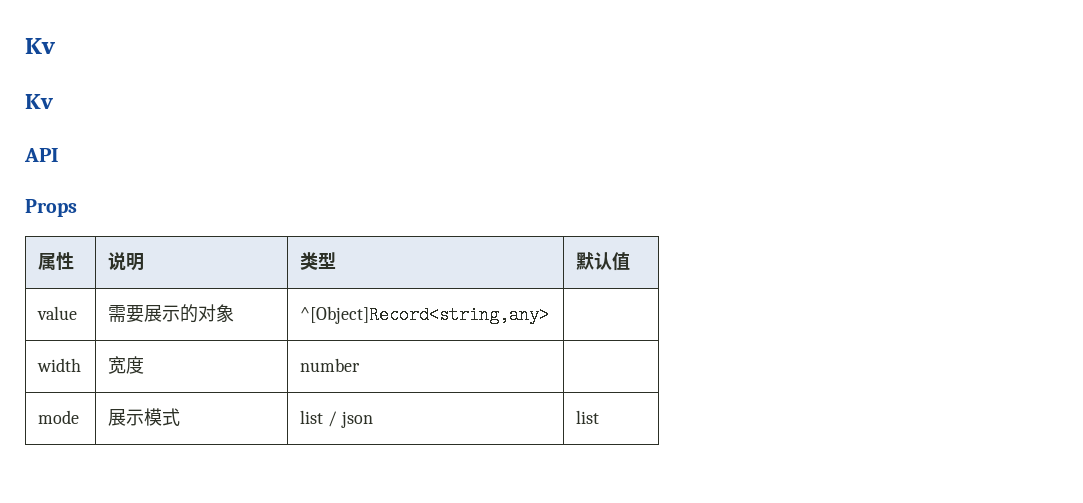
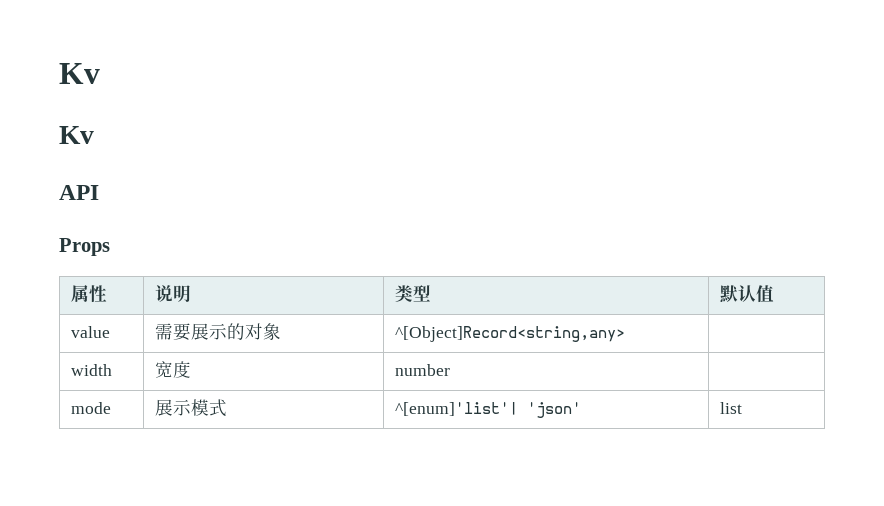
- mode | 展示模式 | list / json | list
+ mode | 展示模式 | ^[enum]'list'| 'json' | list

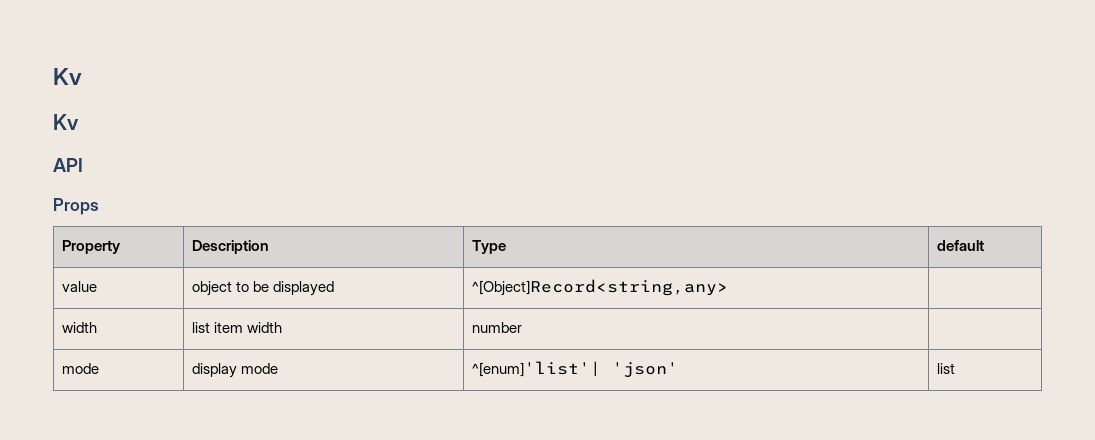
- 属性 | 说明 | 类型 | 默认值
- value | 需要展示的对象 | ^[Object]Record<string,any> |
+ Property | Description | Type | default
+ value | object to be displayed | ^[Object]Record<string,any> |
- width | 宽度 | number |
+ width | list item width | number |
- mode | 展示模式 | ^[enum]'list'| 'json' | list
+ mode | display mode | ^[enum]'list'| 'json' | list

